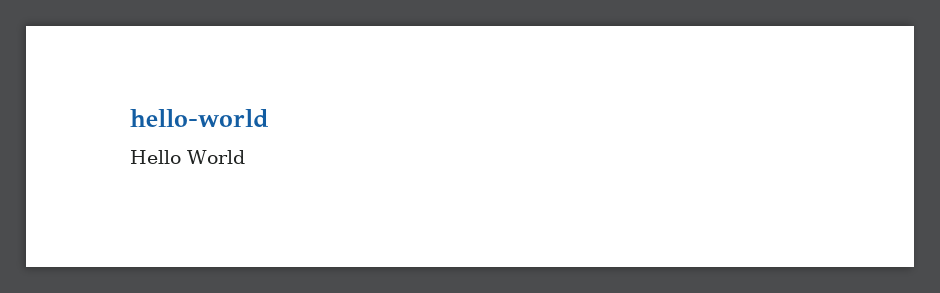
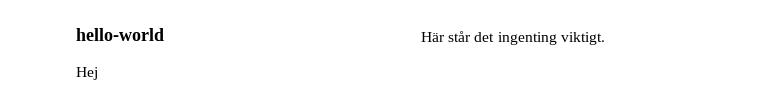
- Hello World
+ Hej
+ Här står det ingenting viktigt.

